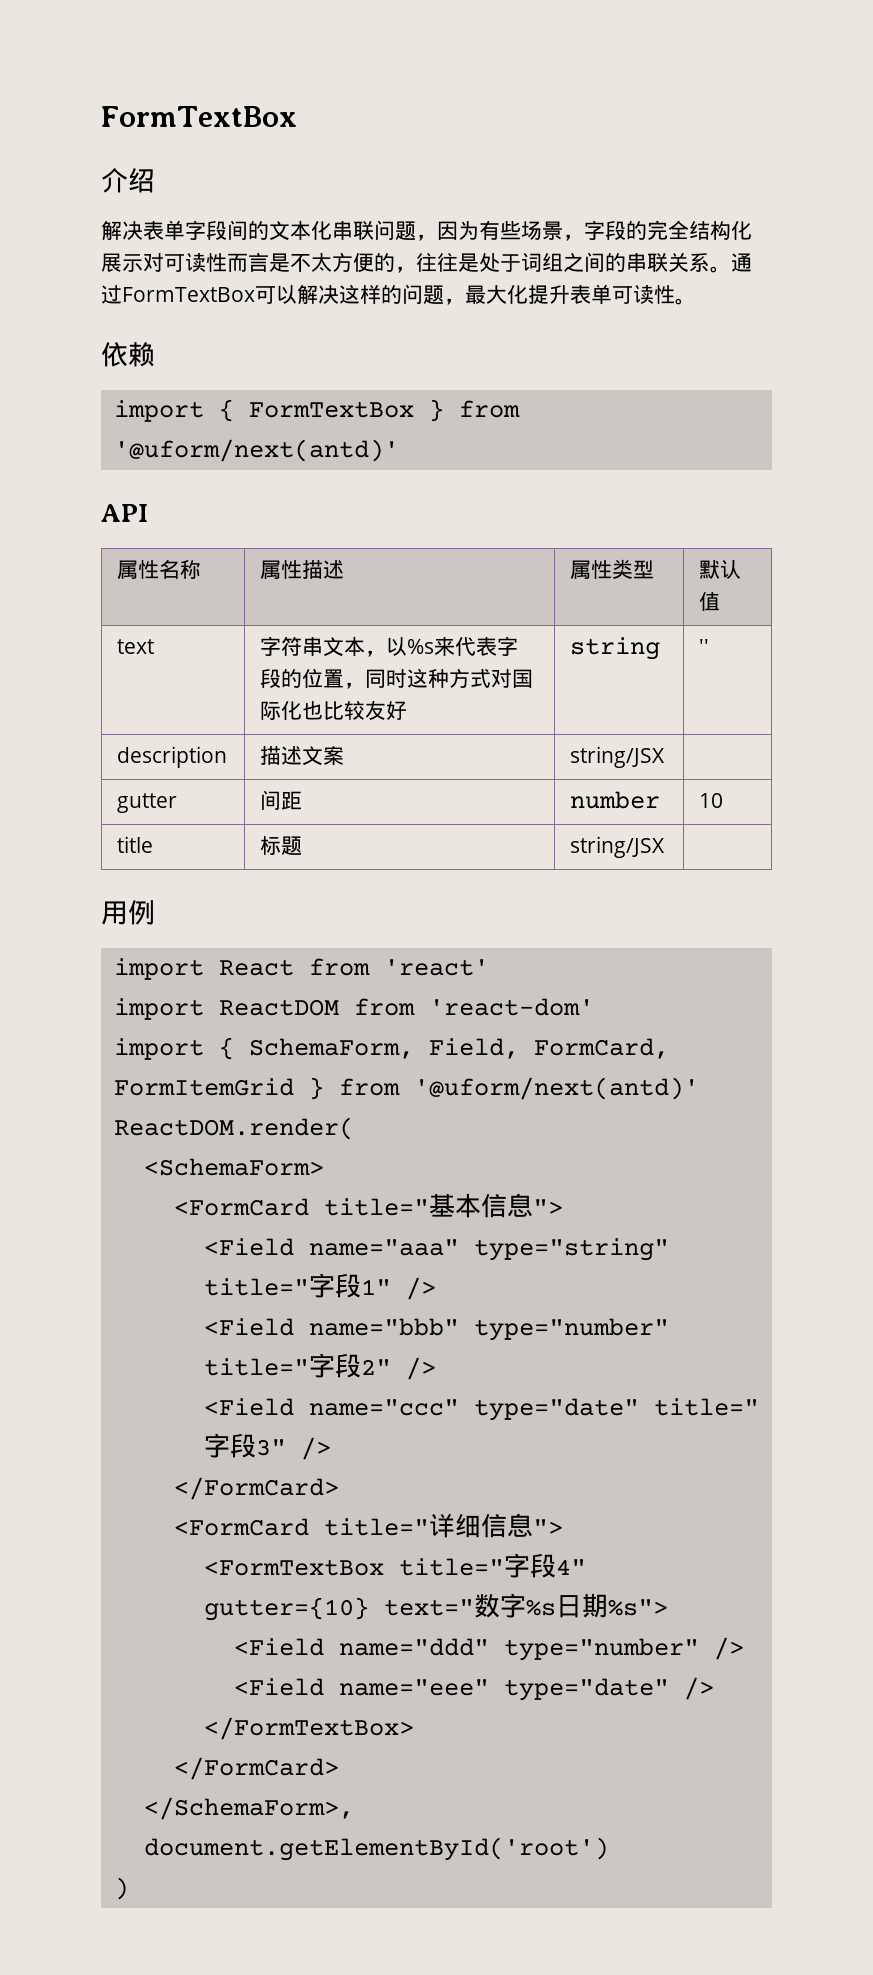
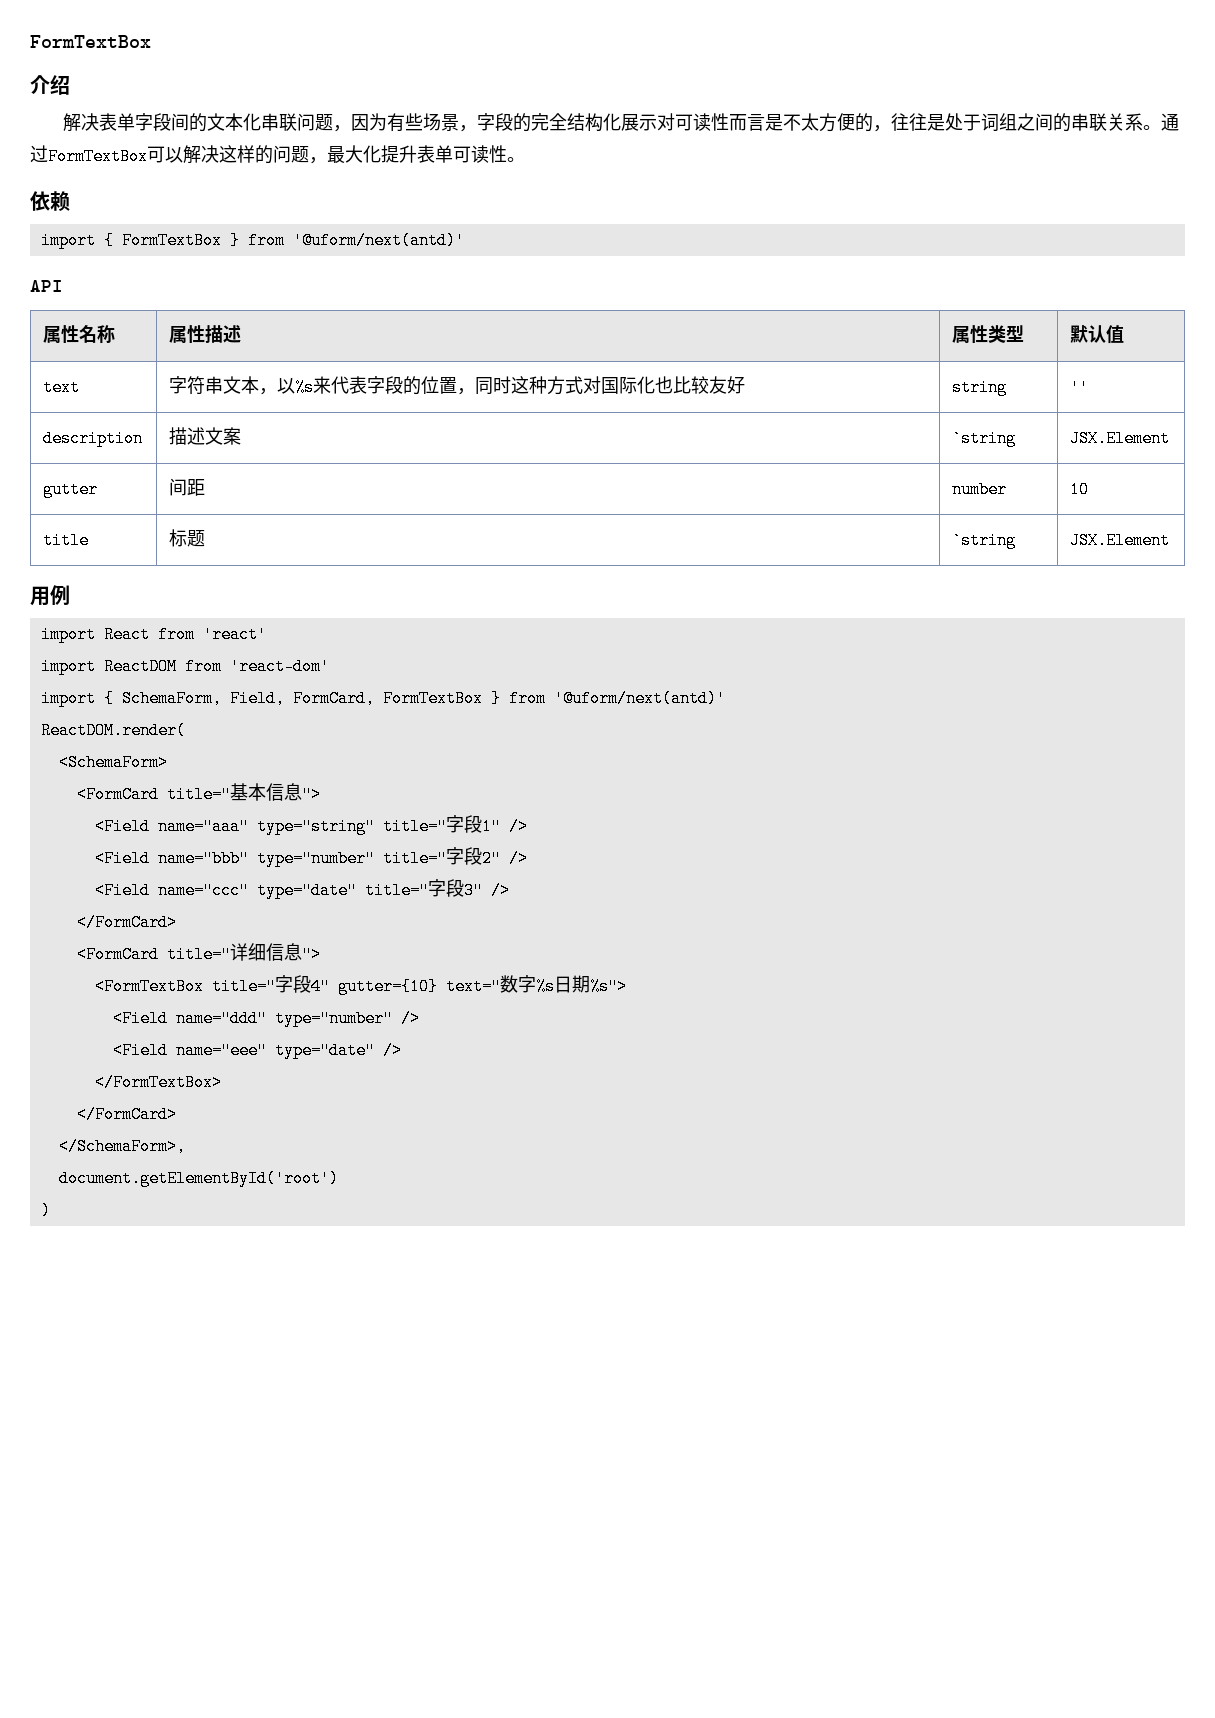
- description | 描述文案 | string/JSX |
+ description | 描述文案 | `string | JSX.Element
- title | 标题 | string/JSX |
+ title | 标题 | `string | JSX.Element
- import { SchemaForm, Field, FormCard, FormItemGrid } from '@uform/next(antd)'
+ import { SchemaForm, Field, FormCard, FormTextBox } from '@uform/next(antd)'

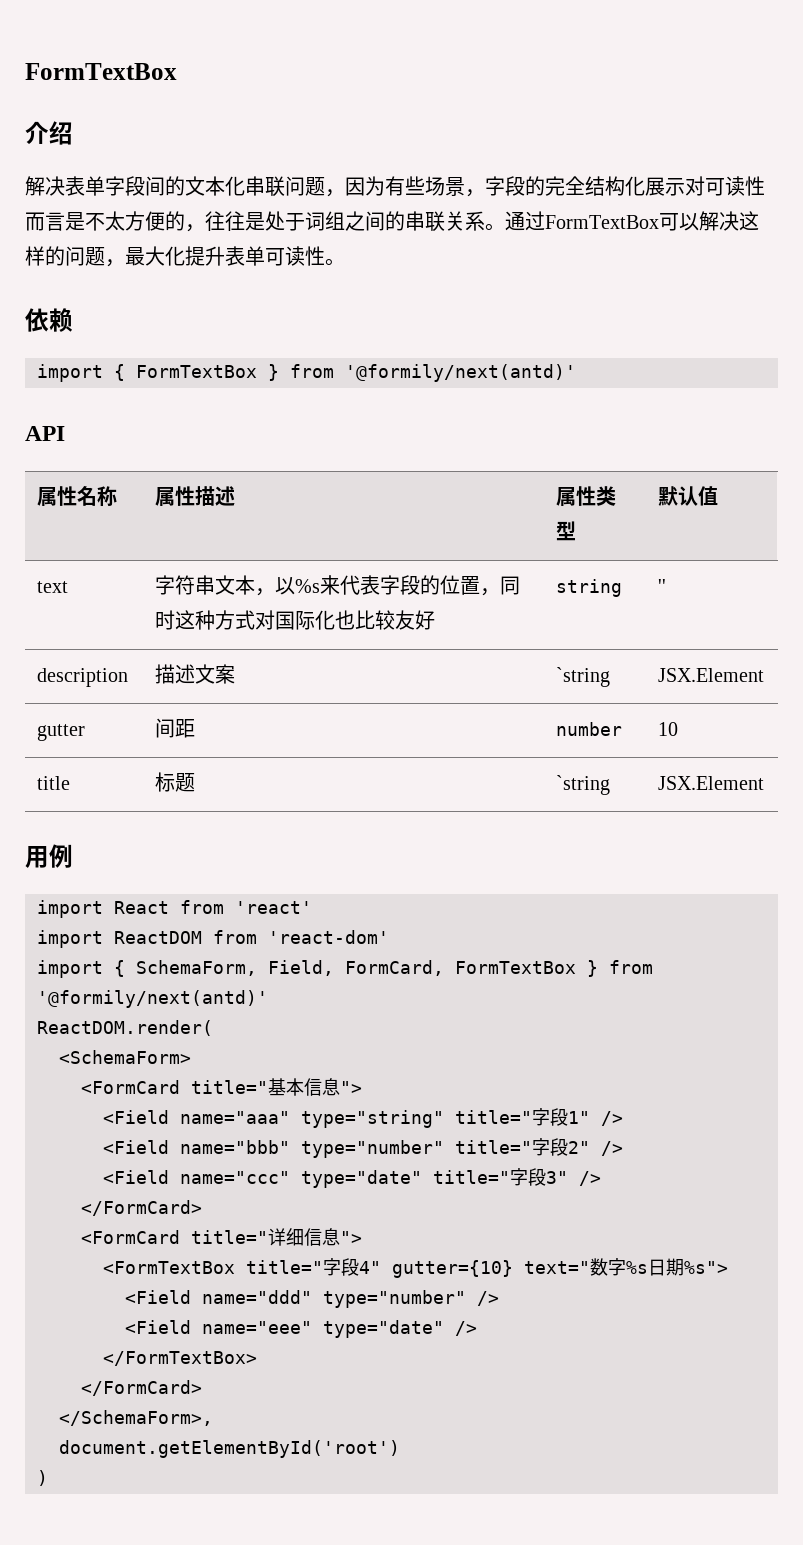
- import { FormTextBox } from '@uform/next(antd)'
+ import { FormTextBox } from '@formily/next(antd)'
- import { SchemaForm, Field, FormCard, FormTextBox } from '@uform/next(antd)'
+ import { SchemaForm, Field, FormCard, FormTextBox } from '@formily/next(antd)'

